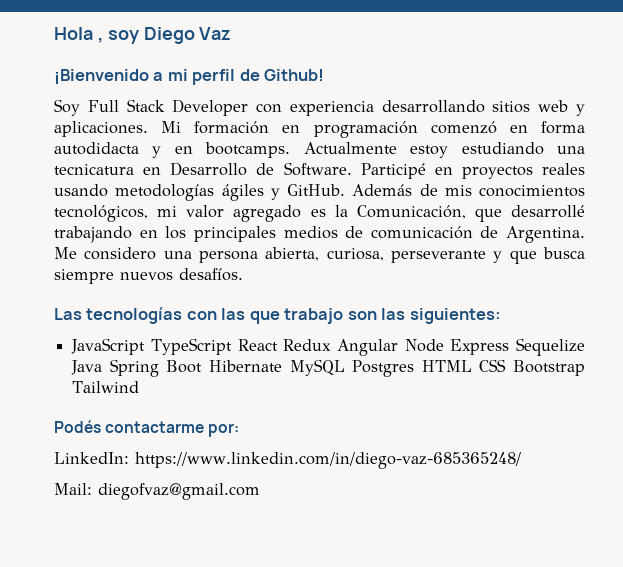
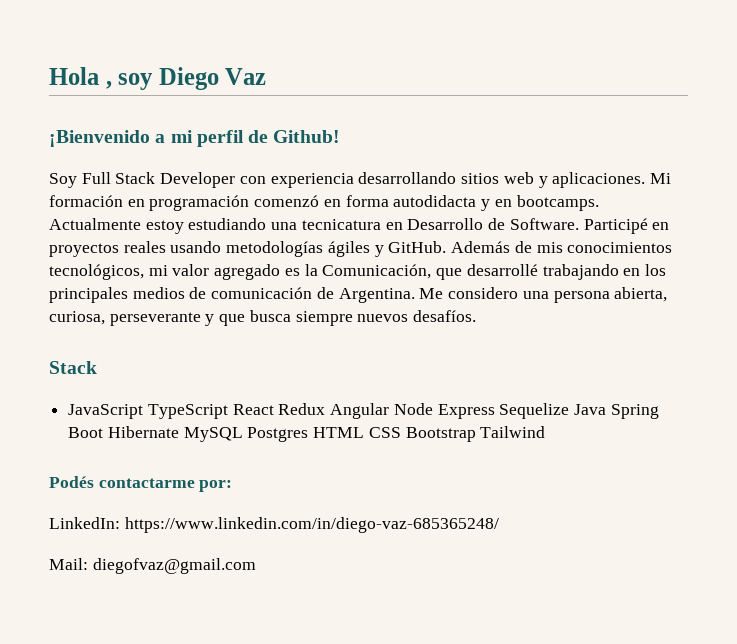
  Me considero una persona abierta, curiosa, perseverante y que busca siempre nuevos desafíos.
- Las tecnologías con las que trabajo son las siguientes:
+ Stack

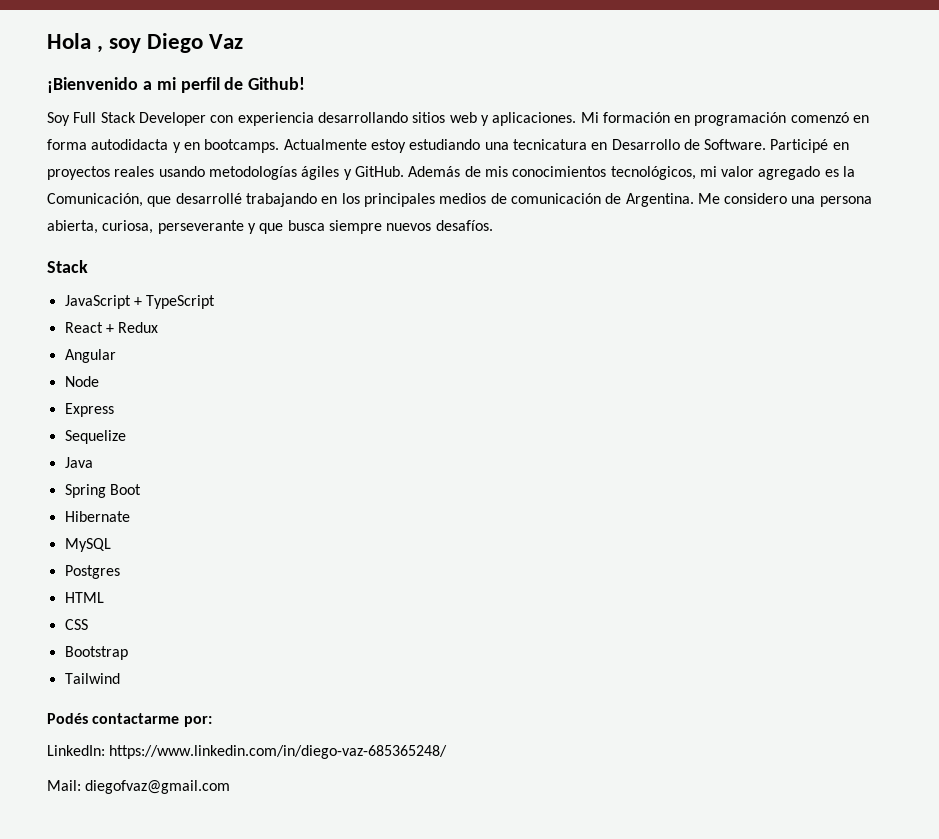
- JavaScript TypeScript React Redux Angular Node Express Sequelize Java Spring Boot Hibernate MySQL Postgres HTML CSS Bootstrap Tailwind
+ JavaScript + TypeScript
+ React + Redux
+ Angular
+ Node
+ Express
+ Sequelize
+ Java
+ Spring Boot
+ Hibernate
+ MySQL
+ Postgres
+ HTML
+ CSS
+ Bootstrap
+ Tailwind

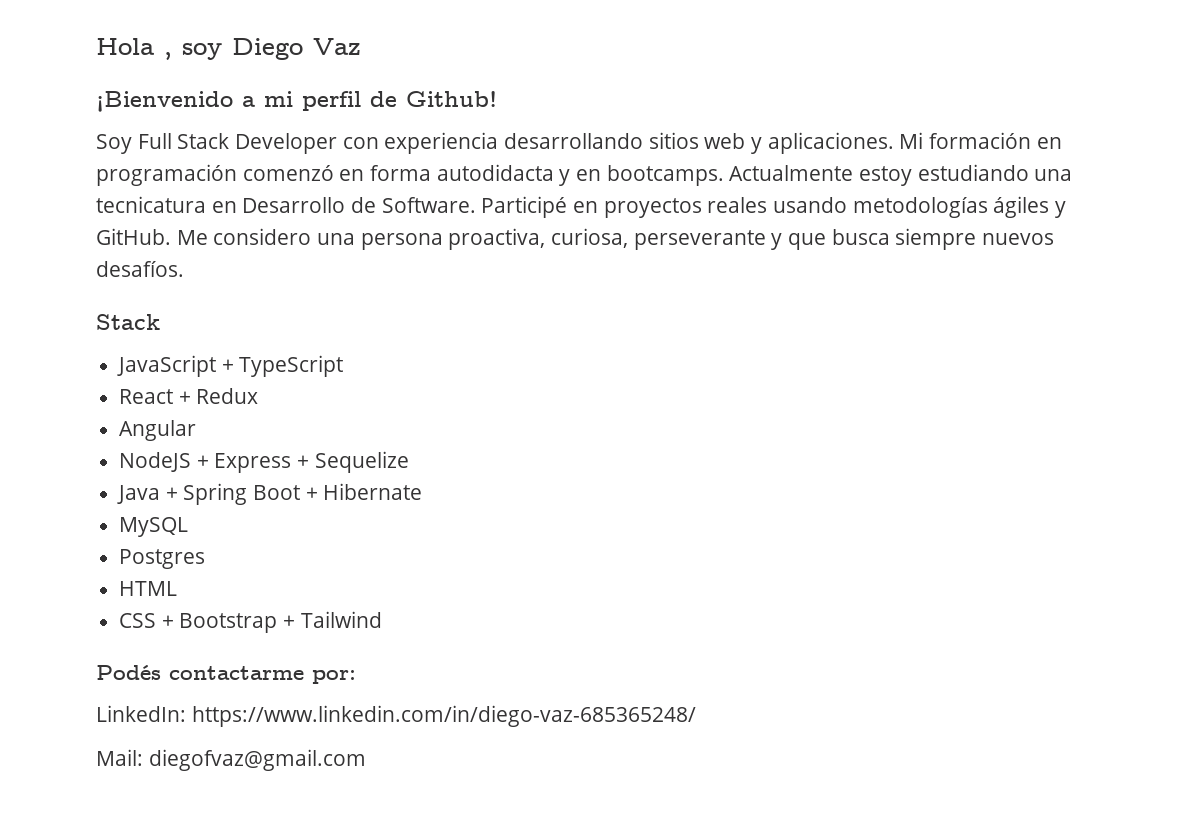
- Además de mis conocimientos tecnológicos, mi valor agregado es la Comunicación, que desarrollé trabajando en los principales medios de comunicación de Argentina.
- Me considero una persona abierta, curiosa, perseverante y que busca siempre nuevos desafíos.
+ Me considero una persona proactiva, curiosa, perseverante y que busca siempre nuevos desafíos.
- Node
- Express
- Sequelize
+ NodeJS + Express + Sequelize
- Java
- Spring Boot
- Hibernate
+ Java + Spring Boot + Hibernate
- CSS
- Bootstrap
- Tailwind
+ CSS + Bootstrap + Tailwind

